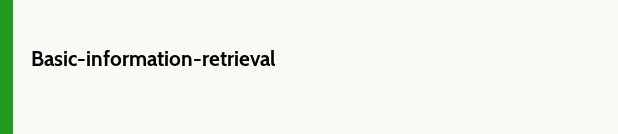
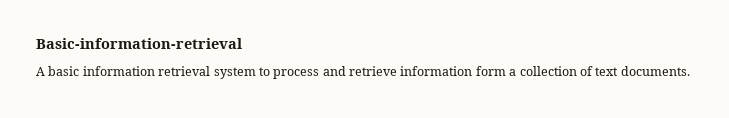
+ A basic information retrieval system to process and retrieve information form a collection of text documents.

